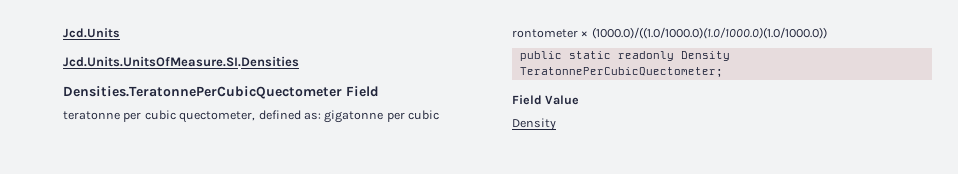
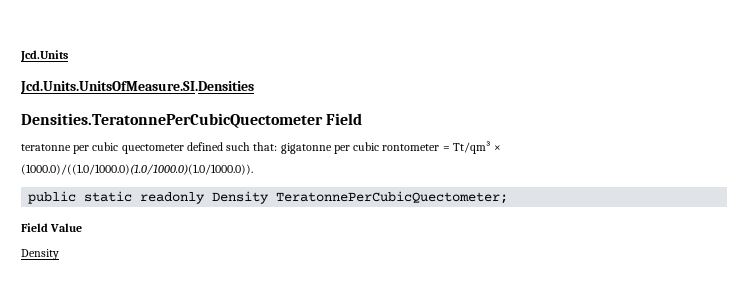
- teratonne per cubic quectometer, defined as: gigatonne per cubic rontometer × (1000.0)/((1.0/1000.0)(1.0/1000.0)(1.0/1000.0))
+ teratonne per cubic quectometer defined such that: gigatonne per cubic rontometer = Tt/qm³ ×
+ (1000.0)/((1.0/1000.0)(1.0/1000.0)(1.0/1000.0)).

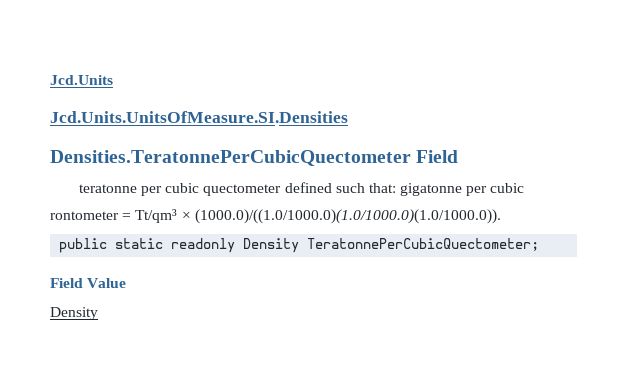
- teratonne per cubic quectometer defined such that: gigatonne per cubic rontometer = Tt/qm³ ×
- (1000.0)/((1.0/1000.0)(1.0/1000.0)(1.0/1000.0)).
+ teratonne per cubic quectometer defined such that: gigatonne per cubic rontometer = Tt/qm³ × (1000.0)/((1.0/1000.0)(1.0/1000.0)(1.0/1000.0)).

